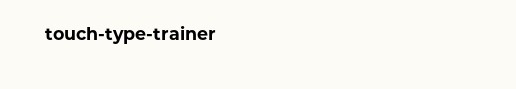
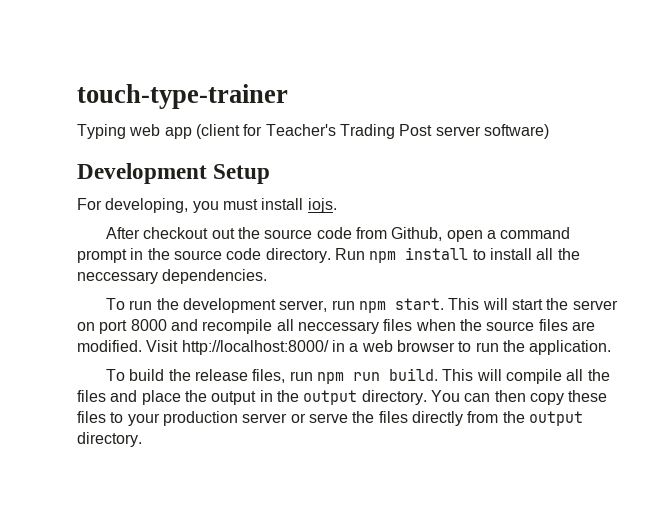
+ Typing web app (client for Teacher's Trading Post server software)
+ Development Setup
+ For developing, you must install iojs.
+ After checkout out the source code from Github, open a command prompt in the source code directory. Run npm install to install all the neccessary dependencies.
+ To run the development server, run npm start. This will start the server on port 8000 and recompile all neccessary files when the source files are modified. Visit http://localhost:8000/ in a web browser to run the application.
+ To build the release files, run npm run build. This will compile all the files and place the output in the output directory. You can then copy these files to your production server or serve the files directly from the output directory.

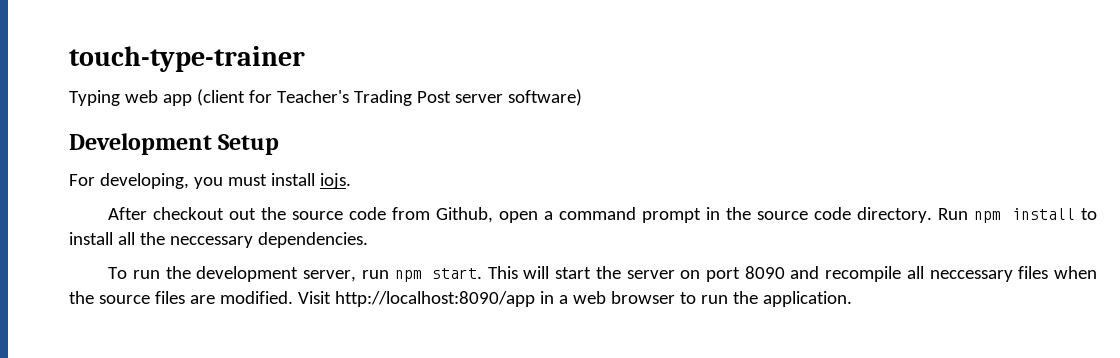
- This will start the server on port 8000 and recompile all neccessary files when the source files are modified.
+ This will start the server on port 8090 and recompile all neccessary files when the source files are modified.
- Visit http://localhost:8000/ in a web browser to run the application.
+ Visit http://localhost:8090/app in a web browser to run the application.
- To build the release files, run npm run build. This will compile all the files and place the output in the output directory. You can then copy these files to your production server or serve the files directly from the output directory.

